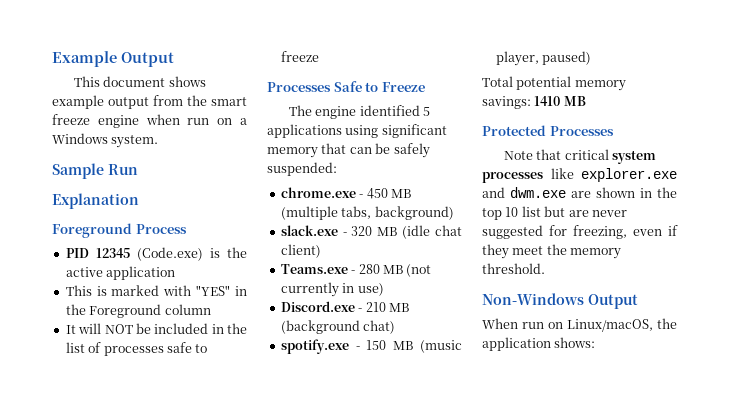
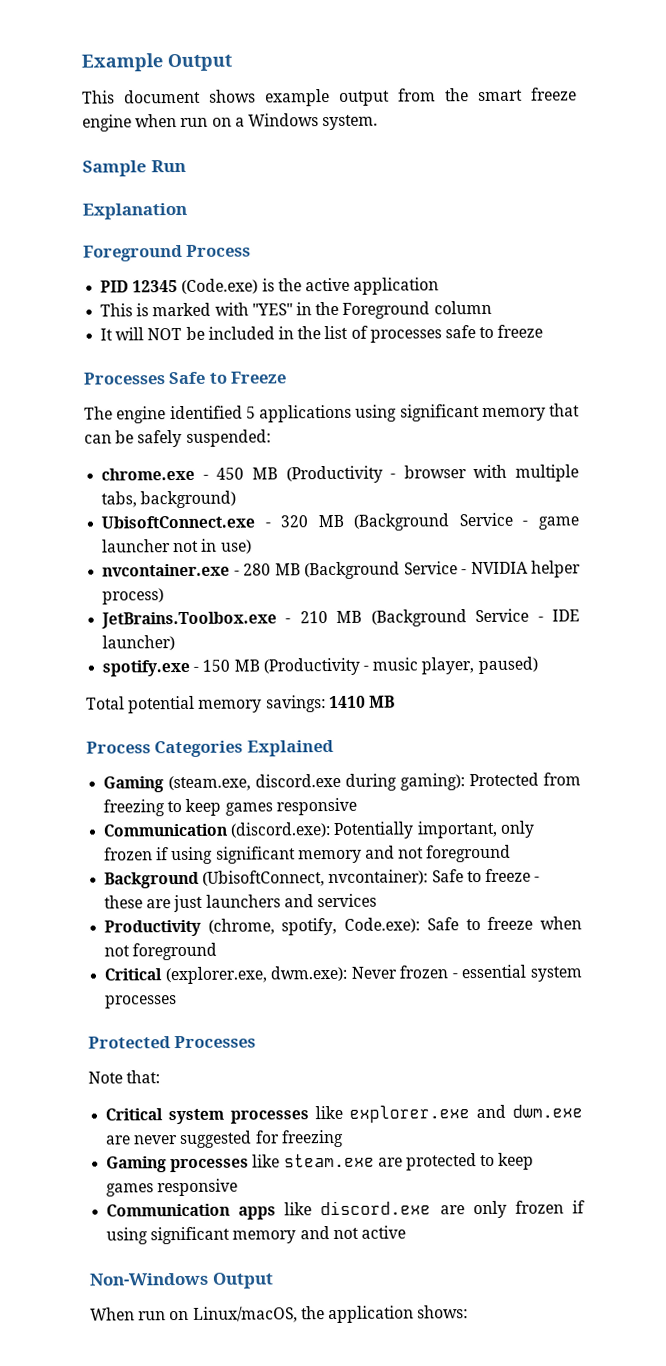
- chrome.exe - 450 MB (multiple tabs, background)
+ chrome.exe - 450 MB (Productivity - browser with multiple tabs, background)
- slack.exe - 320 MB (idle chat client)
- Teams.exe - 280 MB (not currently in use)
- Discord.exe - 210 MB (background chat)
+ UbisoftConnect.exe - 320 MB (Background Service - game launcher not in use)
+ nvcontainer.exe - 280 MB (Background Service - NVIDIA helper process)
+ JetBrains.Toolbox.exe - 210 MB (Background Service - IDE launcher)
- spotify.exe - 150 MB (music player, paused)
+ spotify.exe - 150 MB (Productivity - music player, paused)
+ Process Categories Explained
+ Gaming (steam.exe, discord.exe during gaming): Protected from freezing to keep games responsive
+ Communication (discord.exe): Potentially important, only frozen if using significant memory and not foreground
+ Background (UbisoftConnect, nvcontainer): Safe to freeze - these are just launchers and services
+ Productivity (chrome, spotify, Code.exe): Safe to freeze when not foreground
+ Critical (explorer.exe, dwm.exe): Never frozen - essential system processes
- Note that critical system processes like explorer.exe and dwm.exe are shown in the top 10 list but are never suggested for freezing, even if they meet the memory threshold.
+ Note that:
+ Critical system processes like explorer.exe and dwm.exe are never suggested for freezing
+ Gaming processes like steam.exe are protected to keep games responsive
+ Communication apps like discord.exe are only frozen if using significant memory and not active

